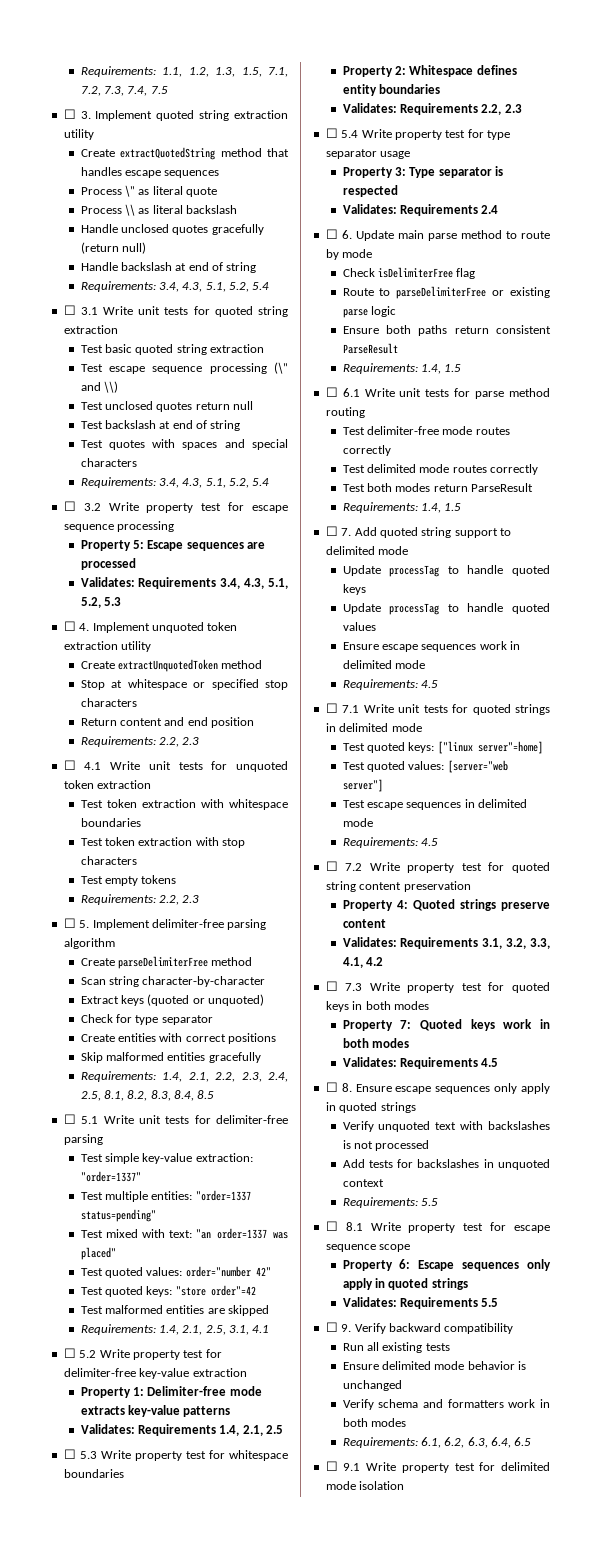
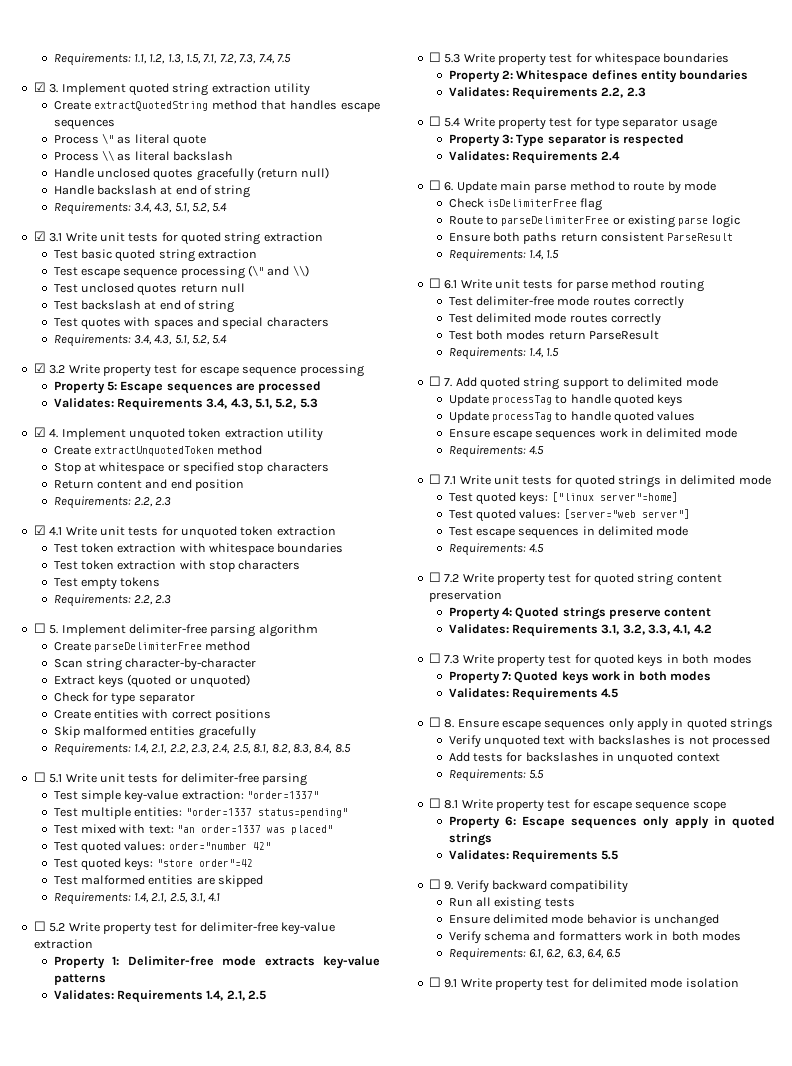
- ☐ 3. Implement quoted string extraction utility
+ ☑ 3. Implement quoted string extraction utility
- ☐ 3.1 Write unit tests for quoted string extraction
+ ☑ 3.1 Write unit tests for quoted string extraction
- ☐ 3.2 Write property test for escape sequence processing
+ ☑ 3.2 Write property test for escape sequence processing
- ☐ 4. Implement unquoted token extraction utility
+ ☑ 4. Implement unquoted token extraction utility
- ☐ 4.1 Write unit tests for unquoted token extraction
+ ☑ 4.1 Write unit tests for unquoted token extraction

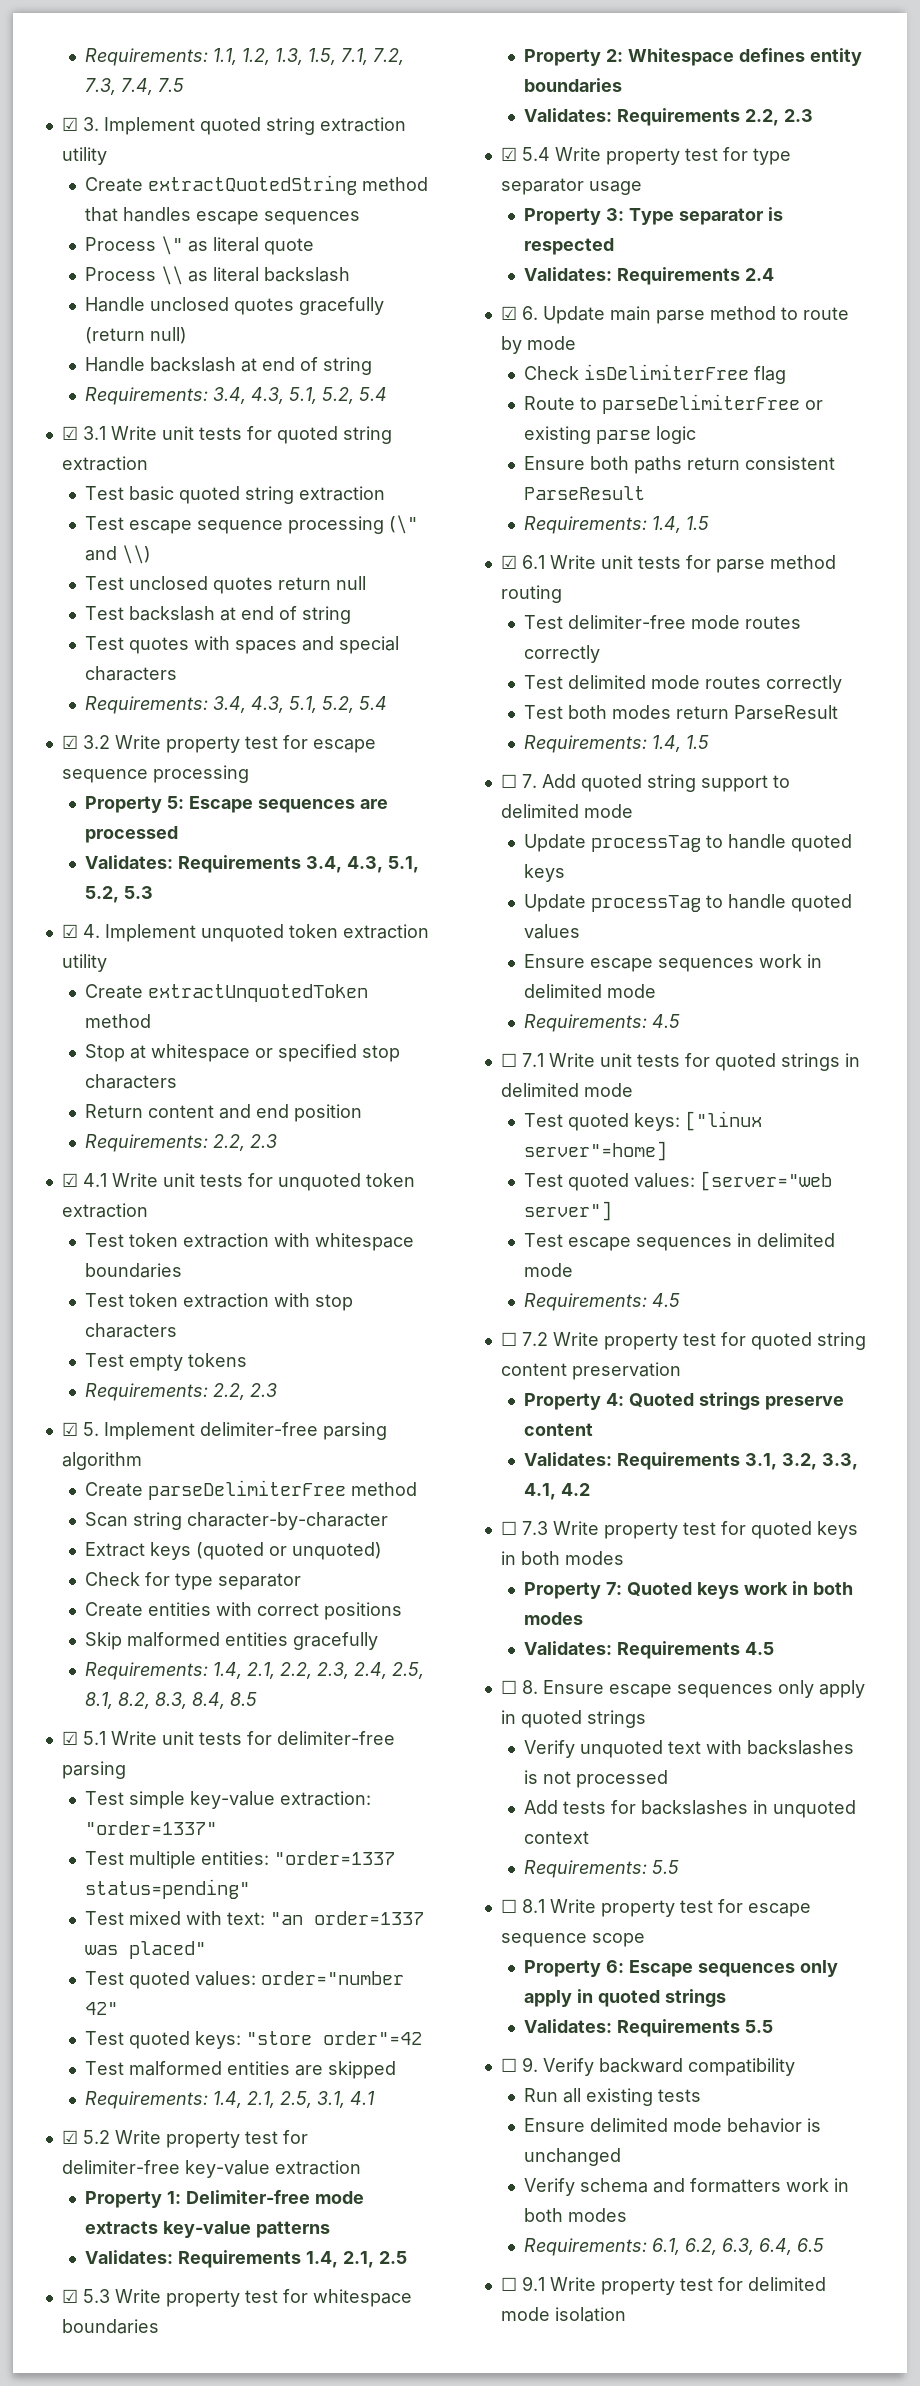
- ☐ 5. Implement delimiter-free parsing algorithm
+ ☑ 5. Implement delimiter-free parsing algorithm
- ☐ 5.1 Write unit tests for delimiter-free parsing
+ ☑ 5.1 Write unit tests for delimiter-free parsing
- ☐ 5.2 Write property test for delimiter-free key-value extraction
+ ☑ 5.2 Write property test for delimiter-free key-value extraction
- ☐ 5.3 Write property test for whitespace boundaries
+ ☑ 5.3 Write property test for whitespace boundaries
- ☐ 5.4 Write property test for type separator usage
+ ☑ 5.4 Write property test for type separator usage
- ☐ 6. Update main parse method to route by mode
+ ☑ 6. Update main parse method to route by mode
- ☐ 6.1 Write unit tests for parse method routing
+ ☑ 6.1 Write unit tests for parse method routing

